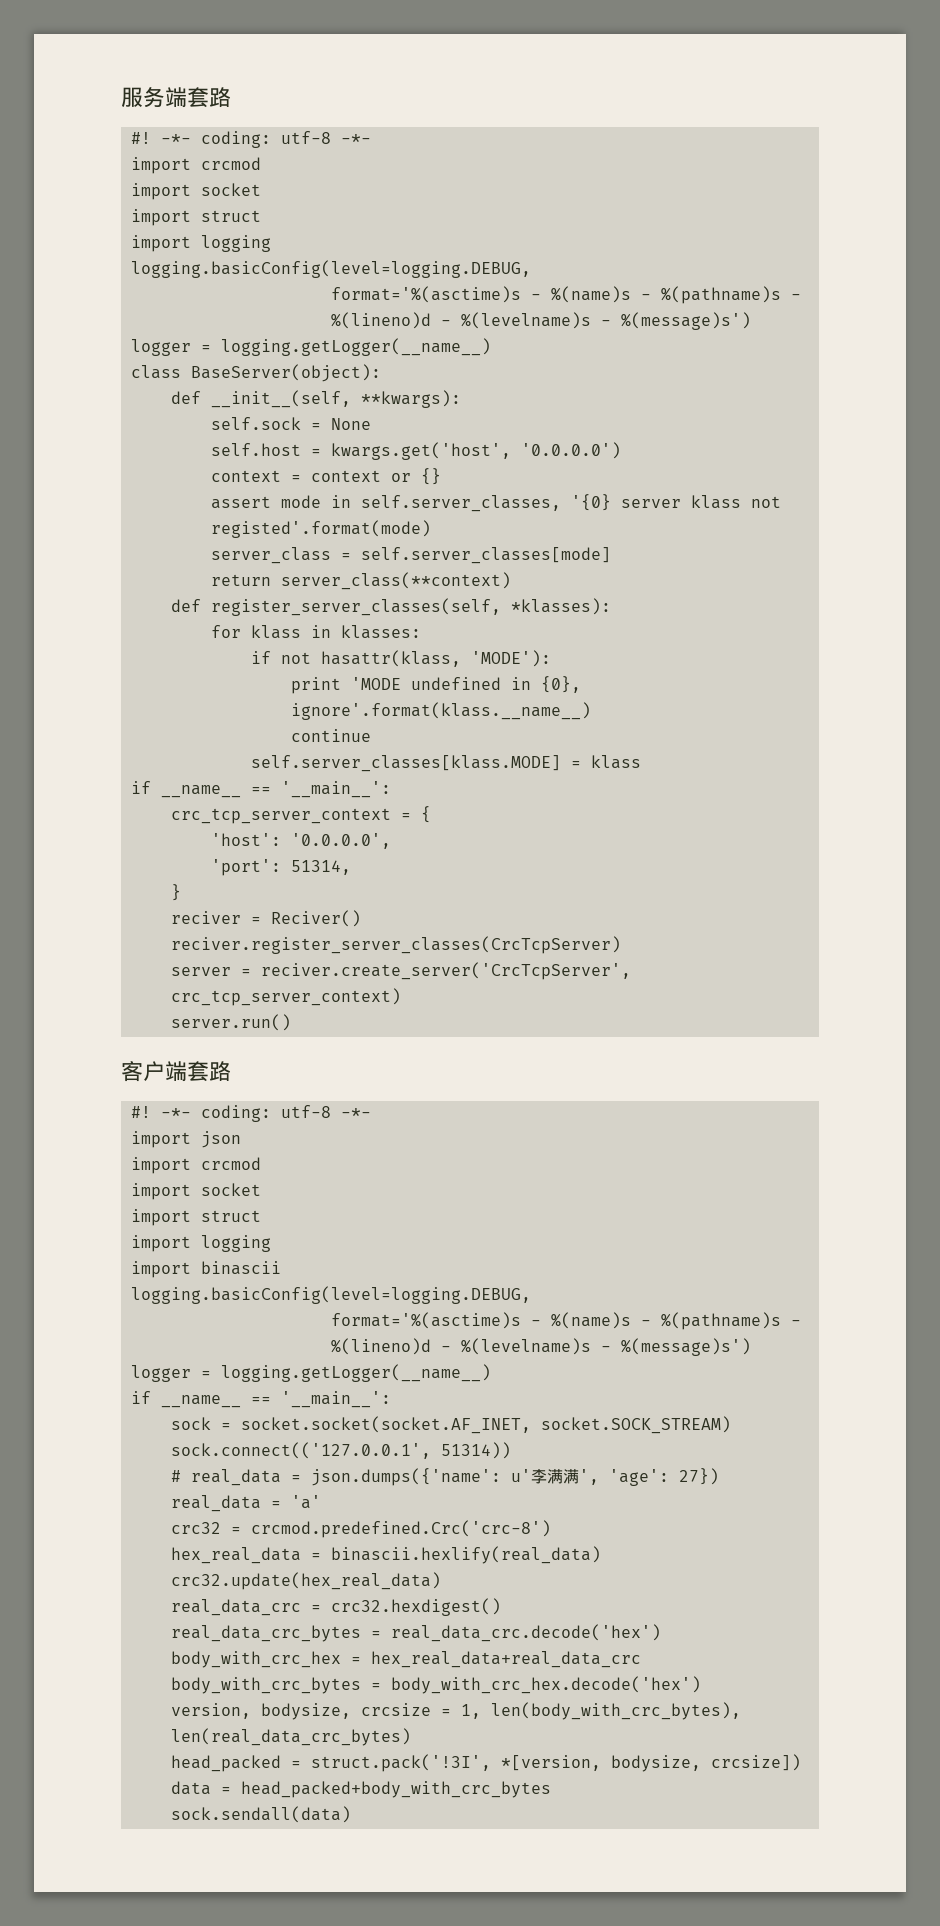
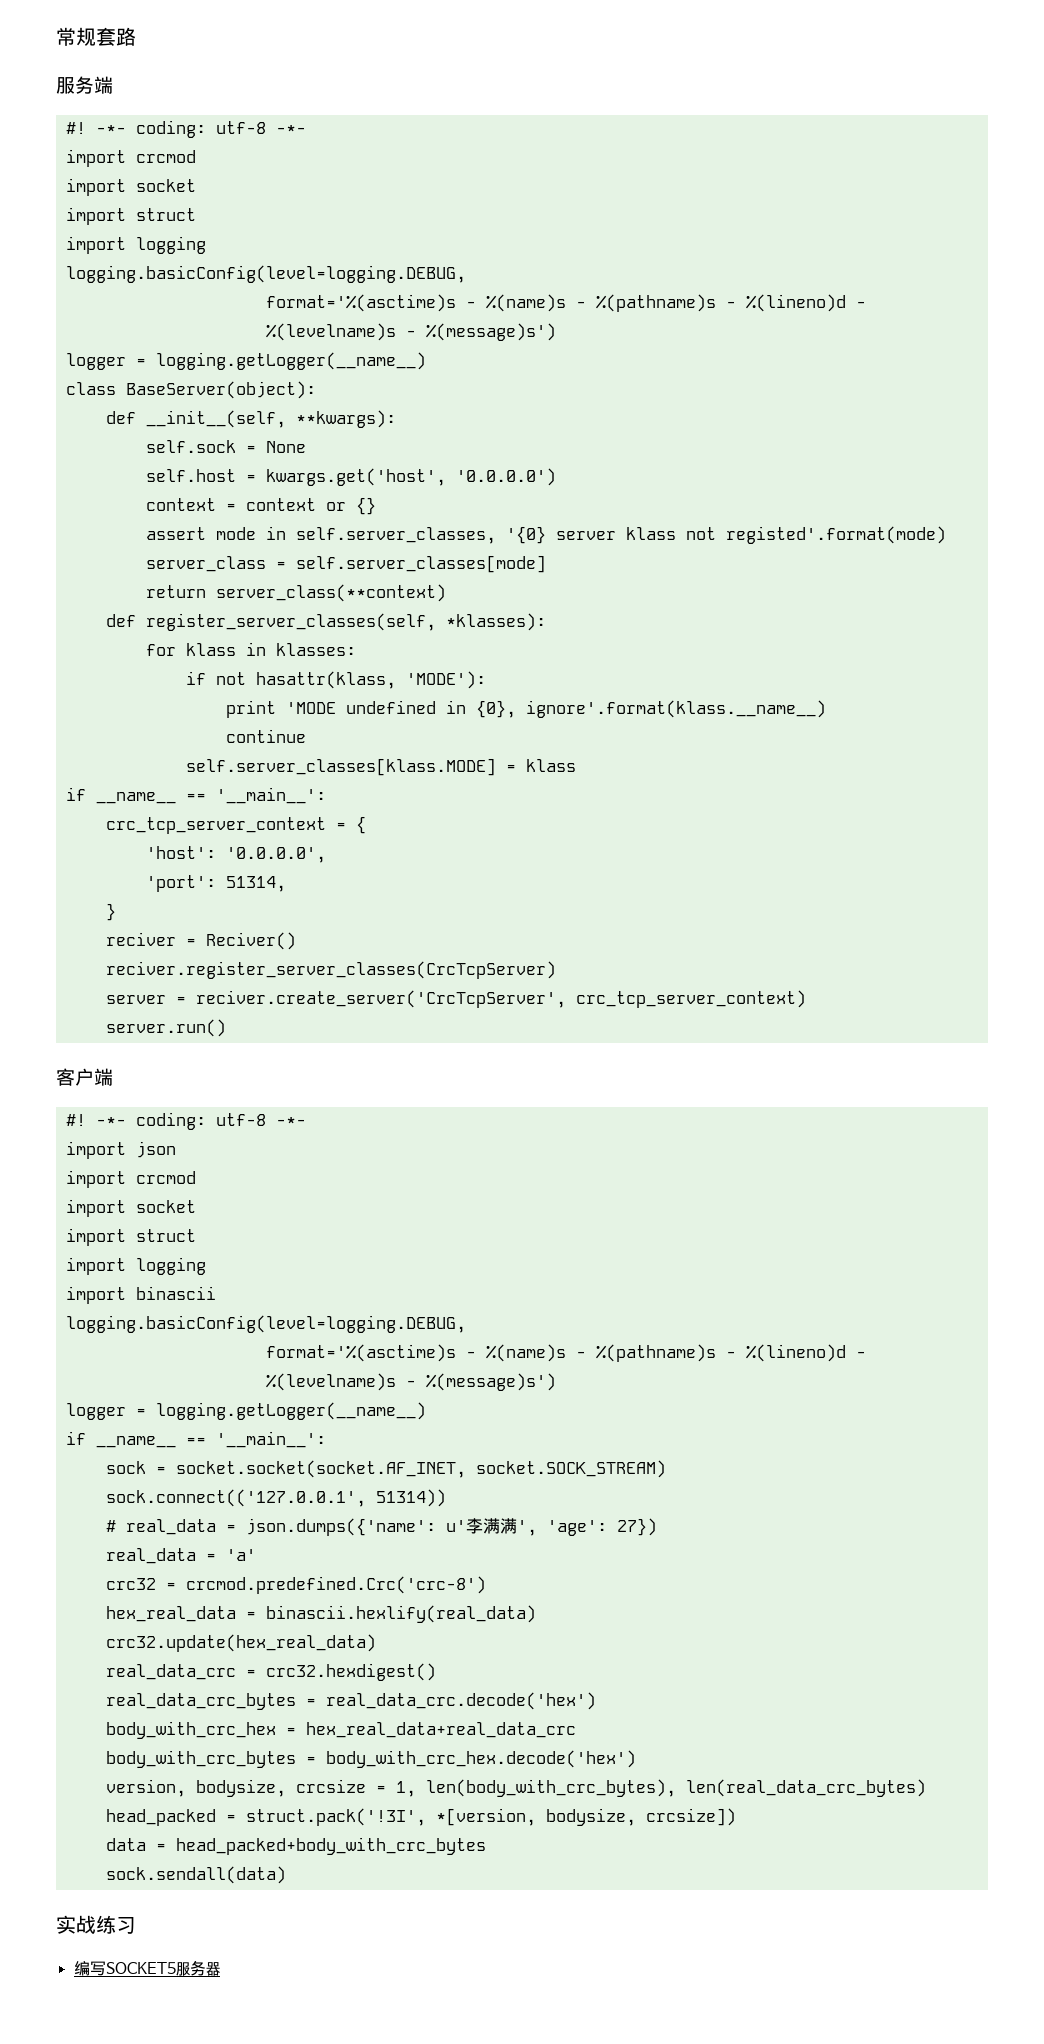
+ 常规套路
- 服务端套路
+ 服务端
- 客户端套路
+ 客户端
+ 实战练习
+ 编写SOCKET5服务器

